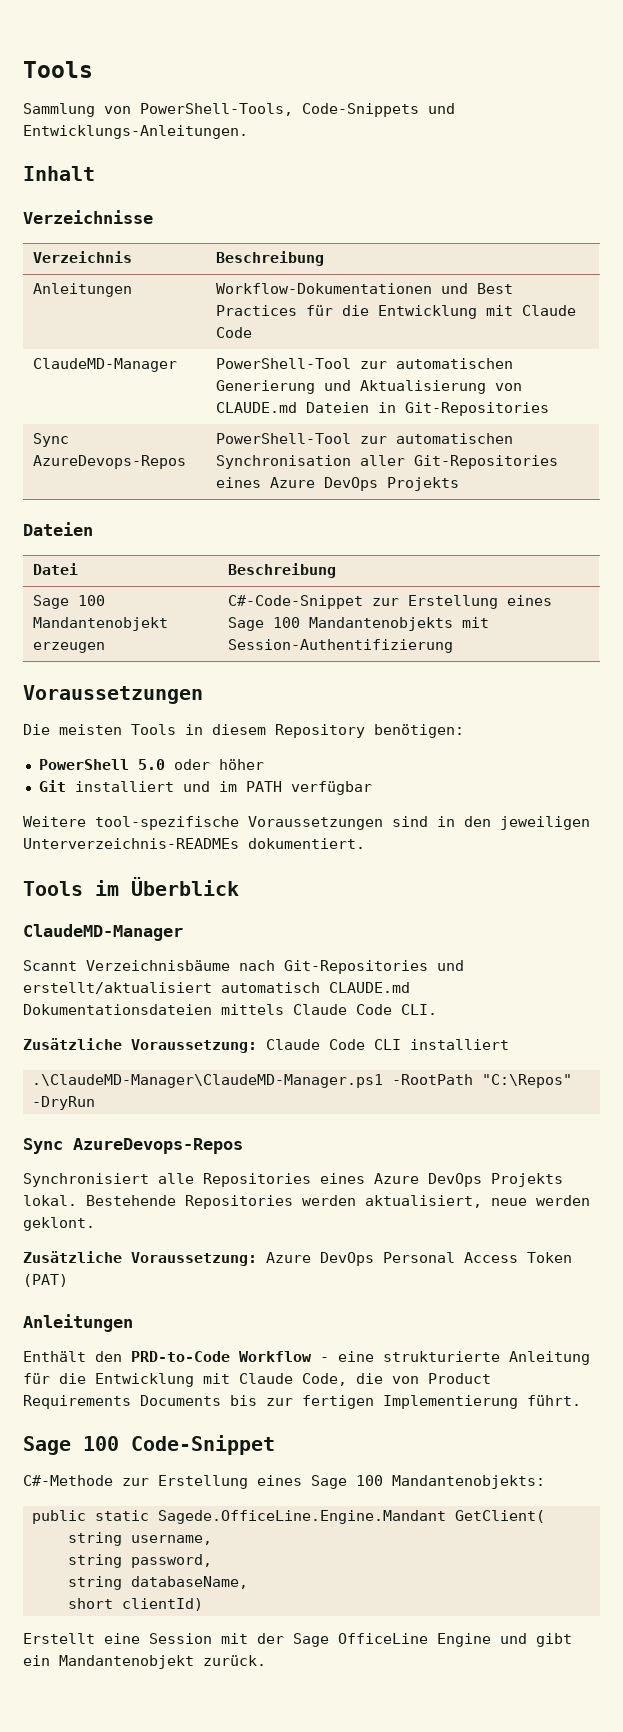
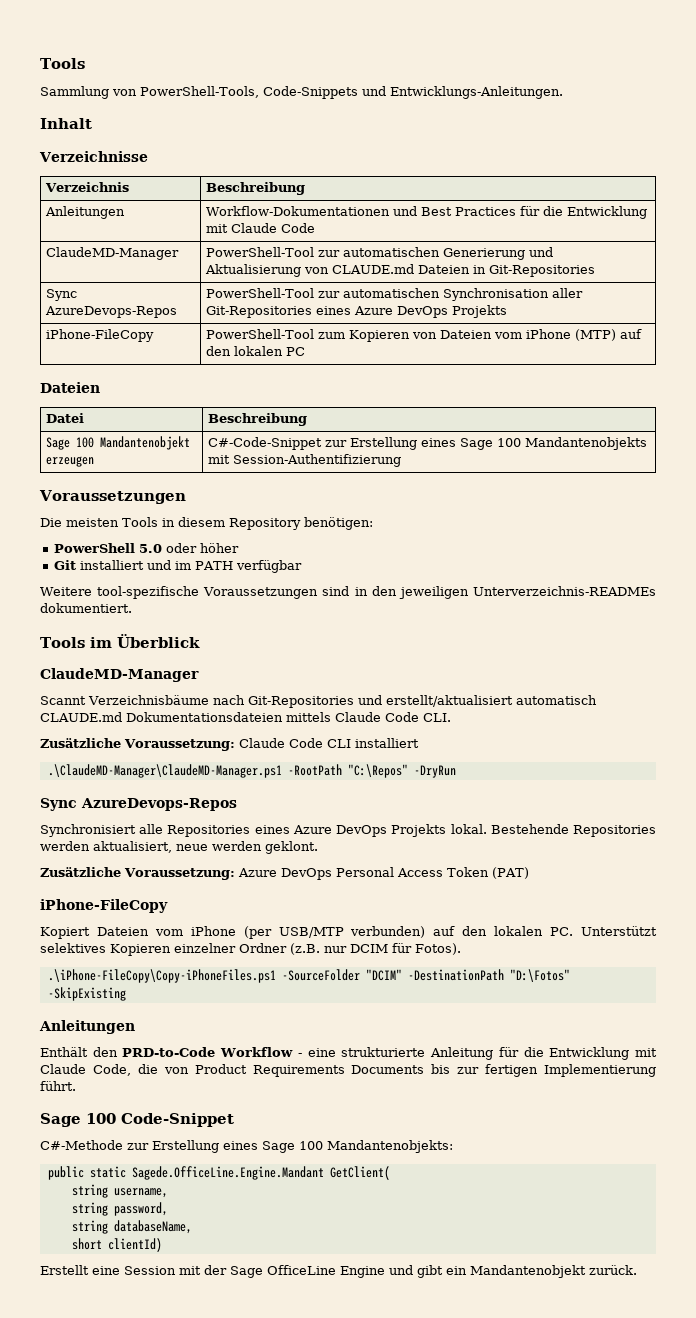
+ iPhone-FileCopy | PowerShell-Tool zum Kopieren von Dateien vom iPhone (MTP) auf den lokalen PC
  Zusätzliche Voraussetzung: Azure DevOps Personal Access Token (PAT)
+ iPhone-FileCopy
+ Kopiert Dateien vom iPhone (per USB/MTP verbunden) auf den lokalen PC. Unterstützt selektives Kopieren einzelner Ordner (z.B. nur DCIM für Fotos).
+ .\iPhone-FileCopy\Copy-iPhoneFiles.ps1 -SourceFolder "DCIM" -DestinationPath "D:\Fotos" -SkipExisting

